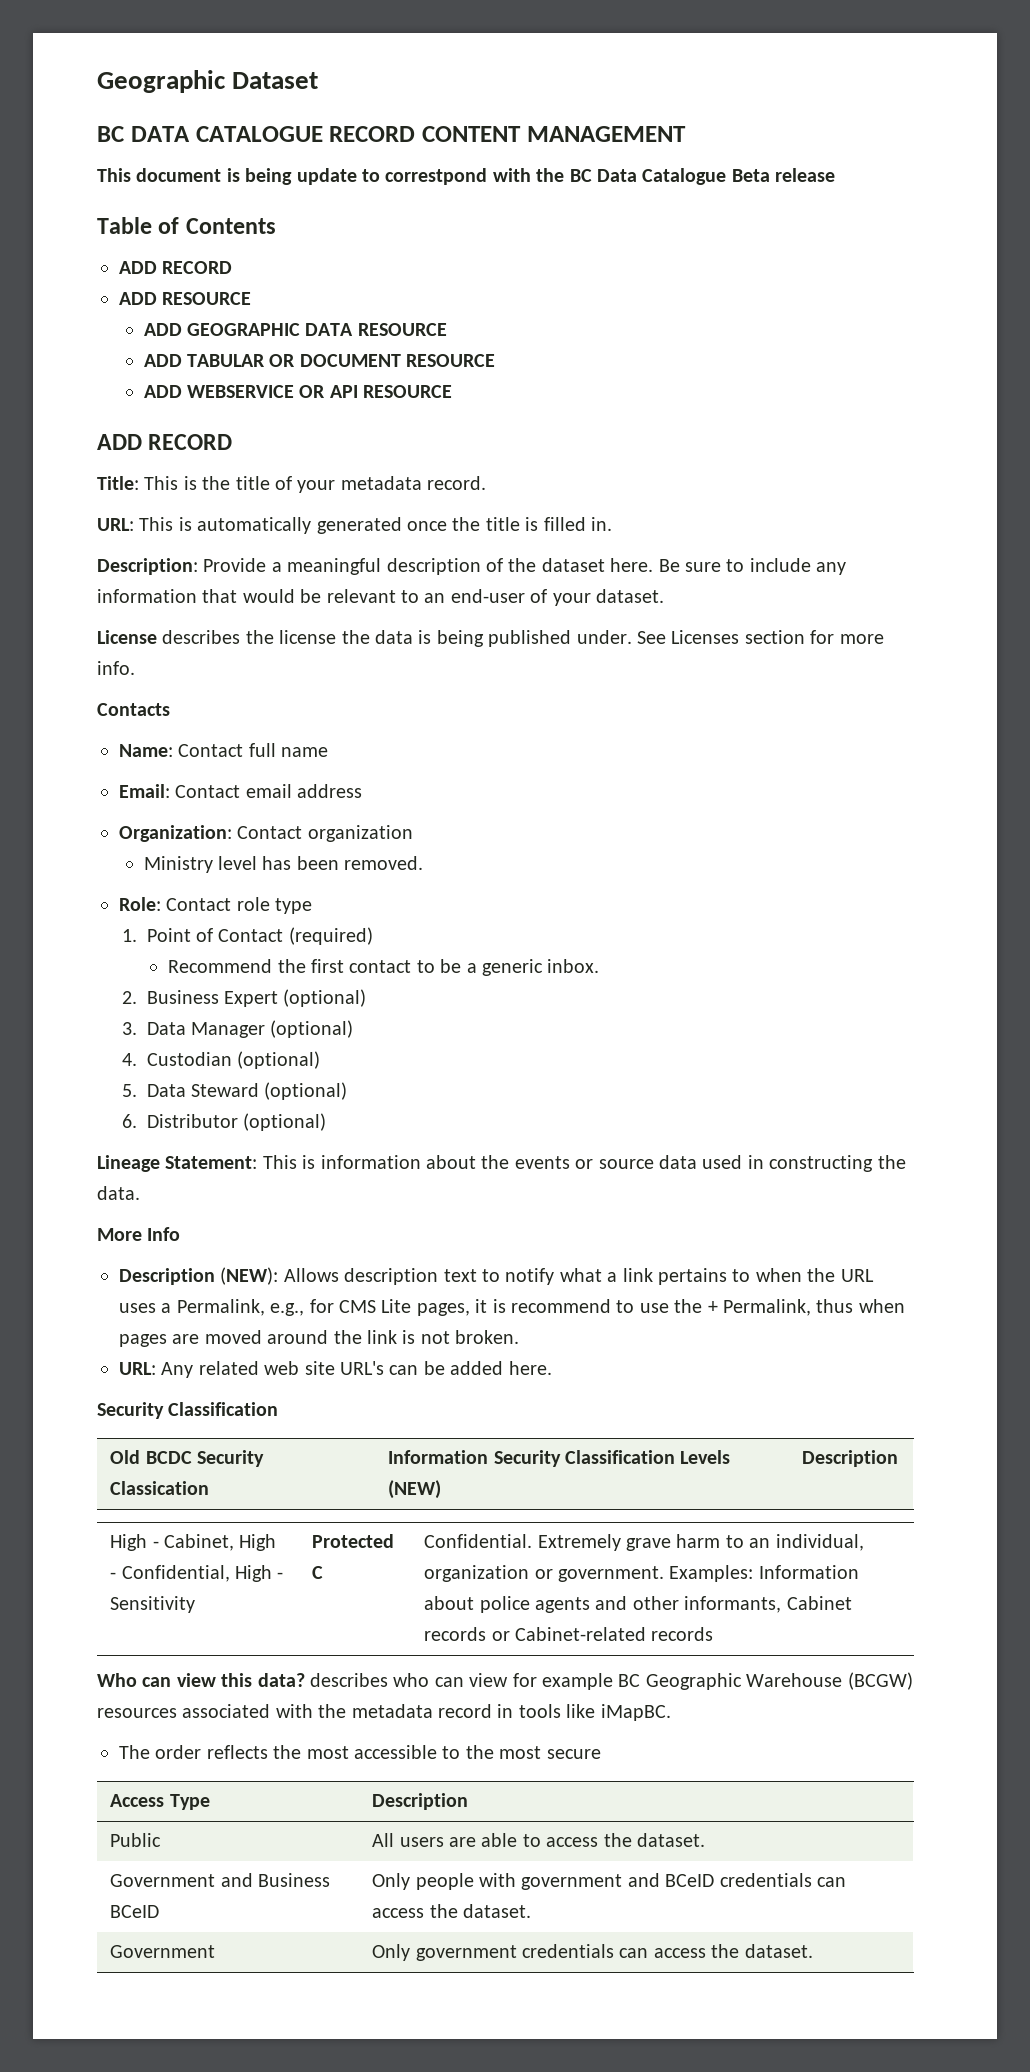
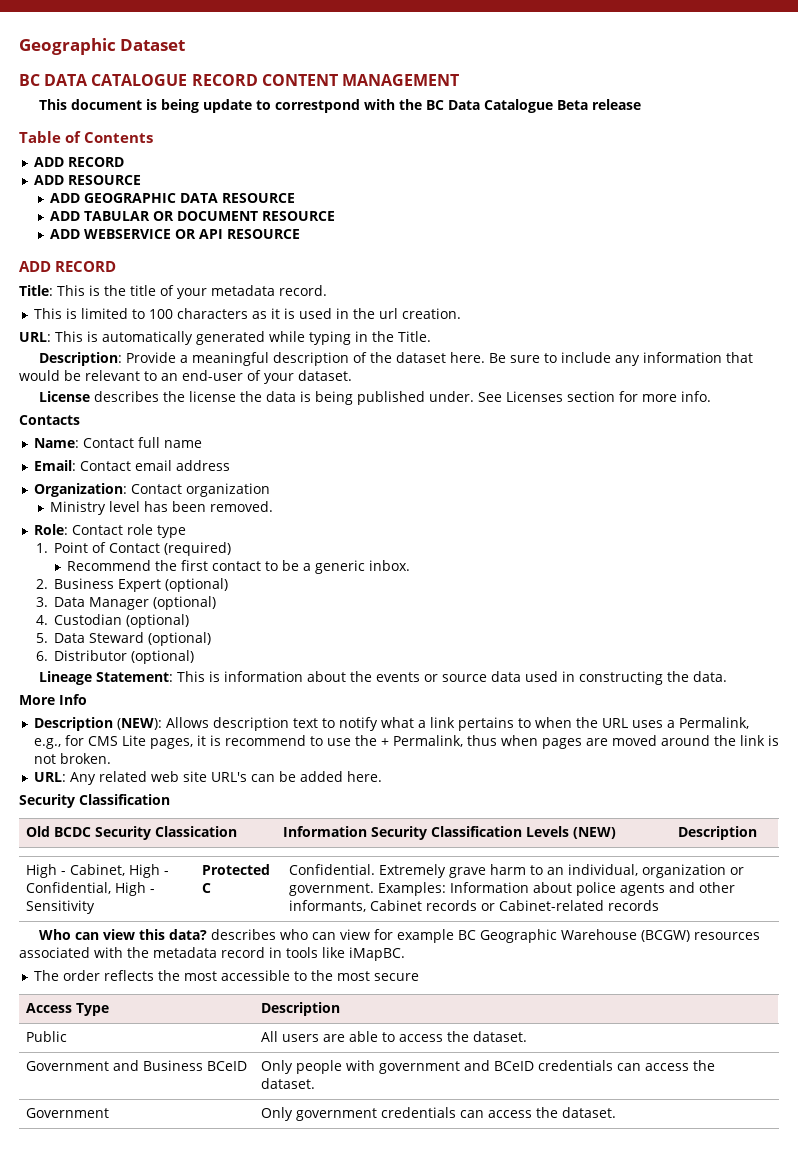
+ This is limited to 100 characters as it is used in the url creation.
- URL: This is automatically generated once the title is filled in.
+ URL: This is automatically generated while typing in the Title.

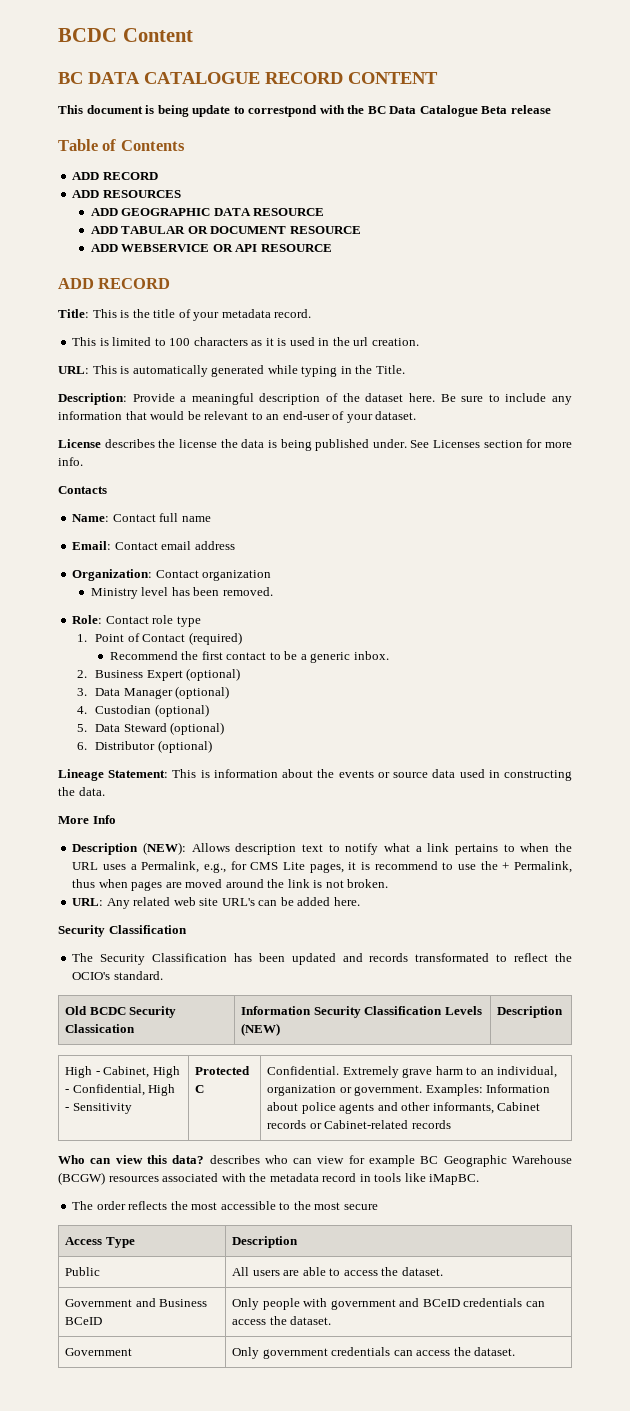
- Geographic Dataset
+ BCDC Content
- BC DATA CATALOGUE RECORD CONTENT MANAGEMENT
+ BC DATA CATALOGUE RECORD CONTENT
- ADD RESOURCE
+ ADD RESOURCES
+ The Security Classification has been updated and records transformated to reflect the OCIO's standard.

